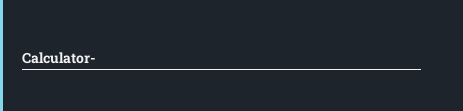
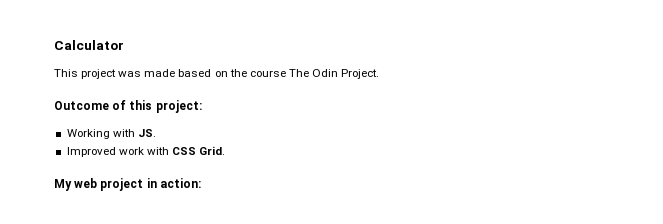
- Calculator-
+ Calculator
+ This project was made based on the course The Odin Project.
+ Outcome of this project:
+ Working with JS.
+ Improved work with CSS Grid.
+ My web project in action:

